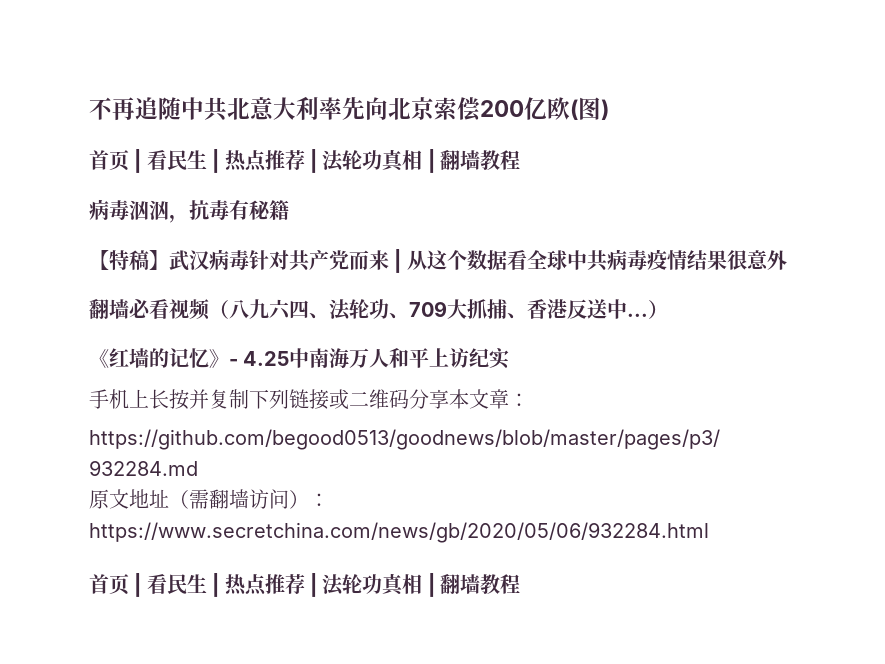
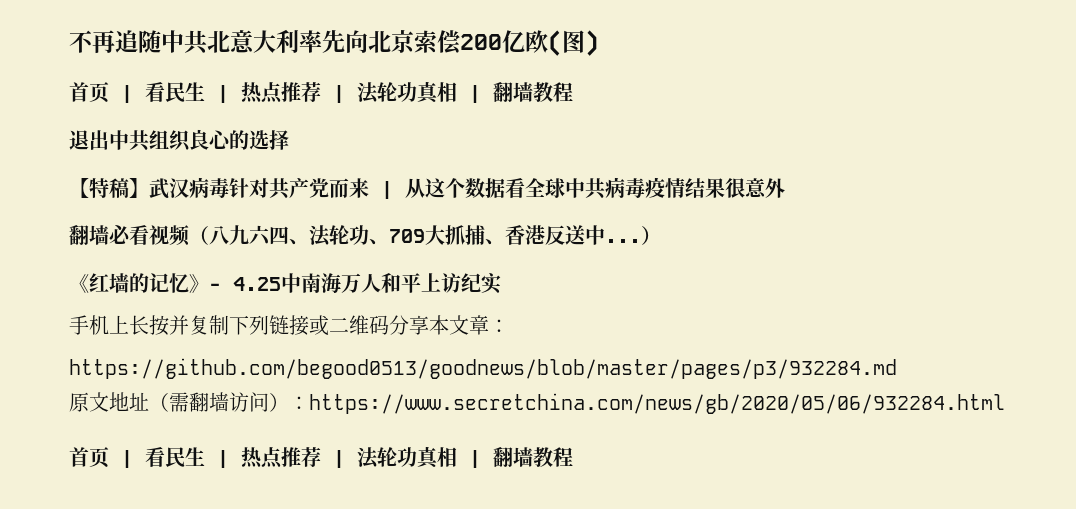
- 病毒汹汹，抗毒有秘籍
+ 退出中共组织良心的选择

